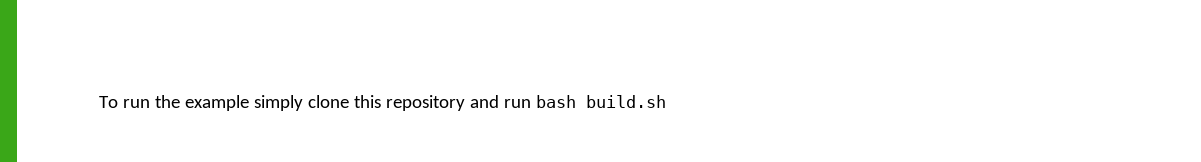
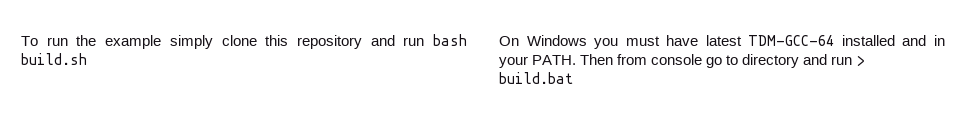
+ On Windows you must have latest TDM-GCC-64 installed and in your PATH. Then from console go to directory and run > build.bat

